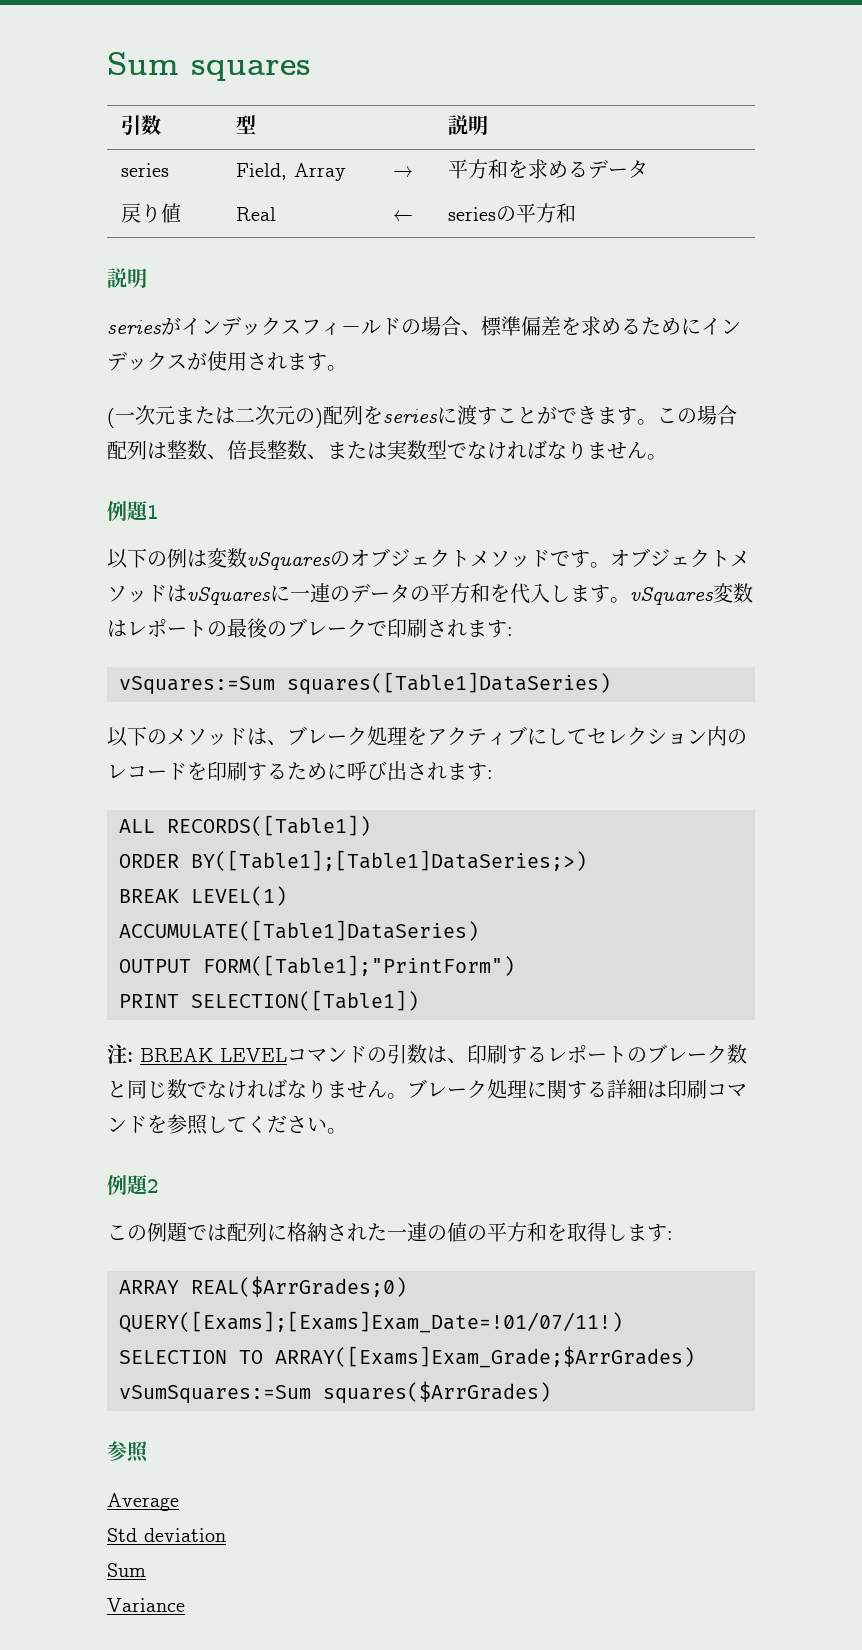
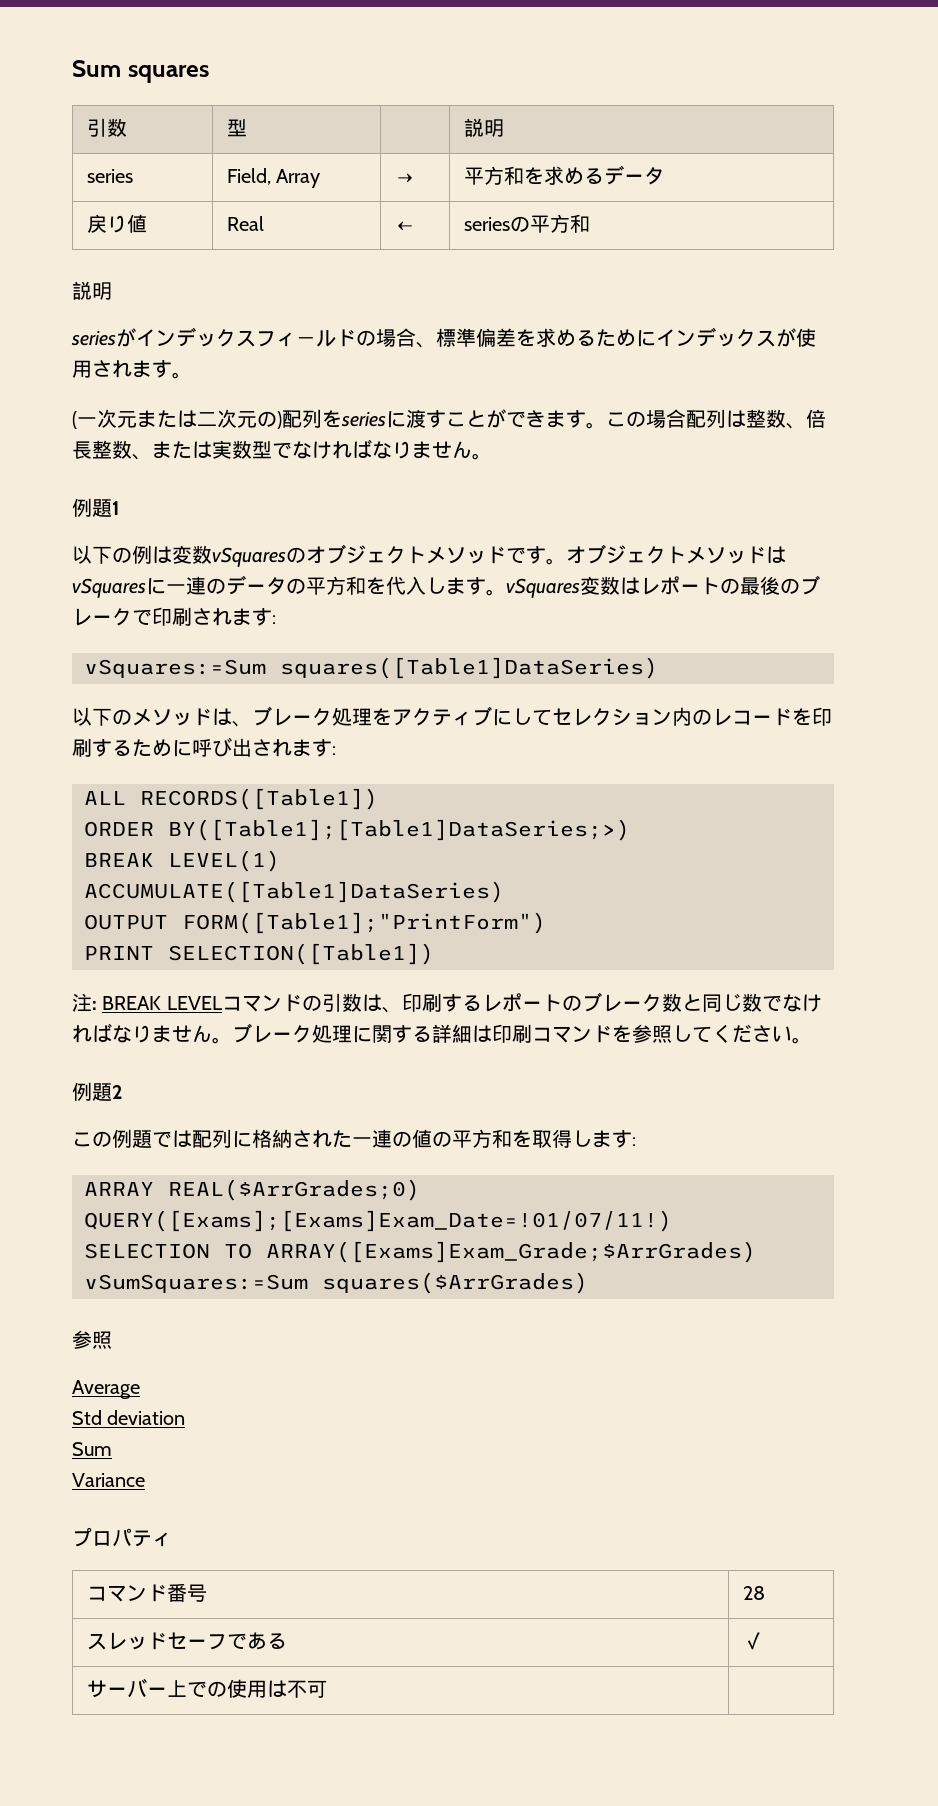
+ プロパティ
+ コマンド番号 | 28
+ スレッドセーフである | ✓
+ サーバー上での使用は不可 |

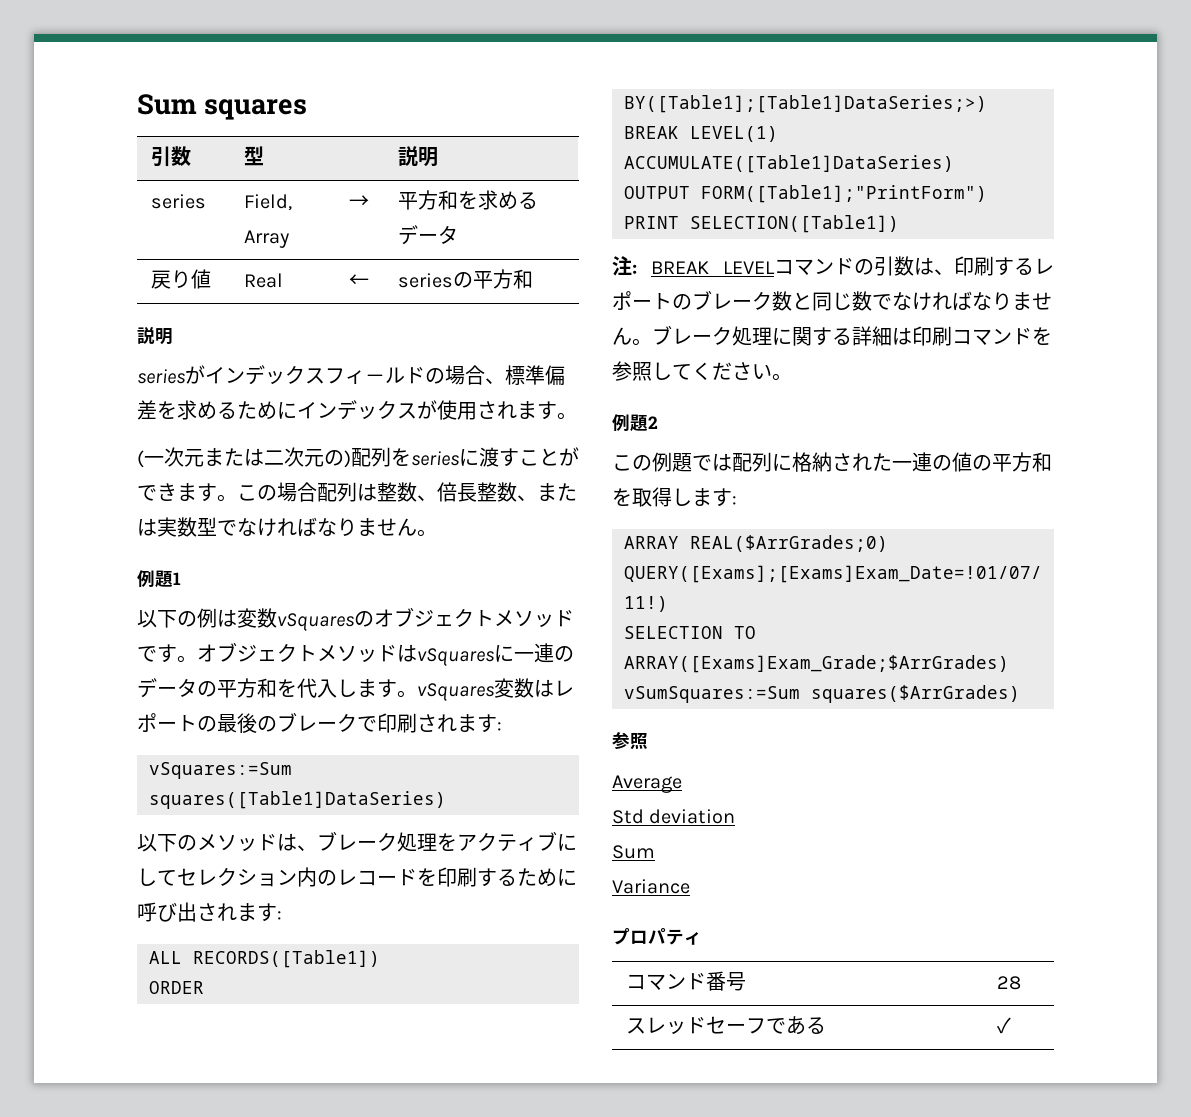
- サーバー上での使用は不可 |

